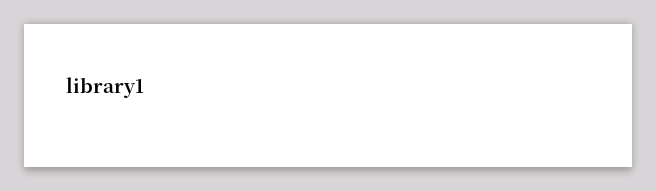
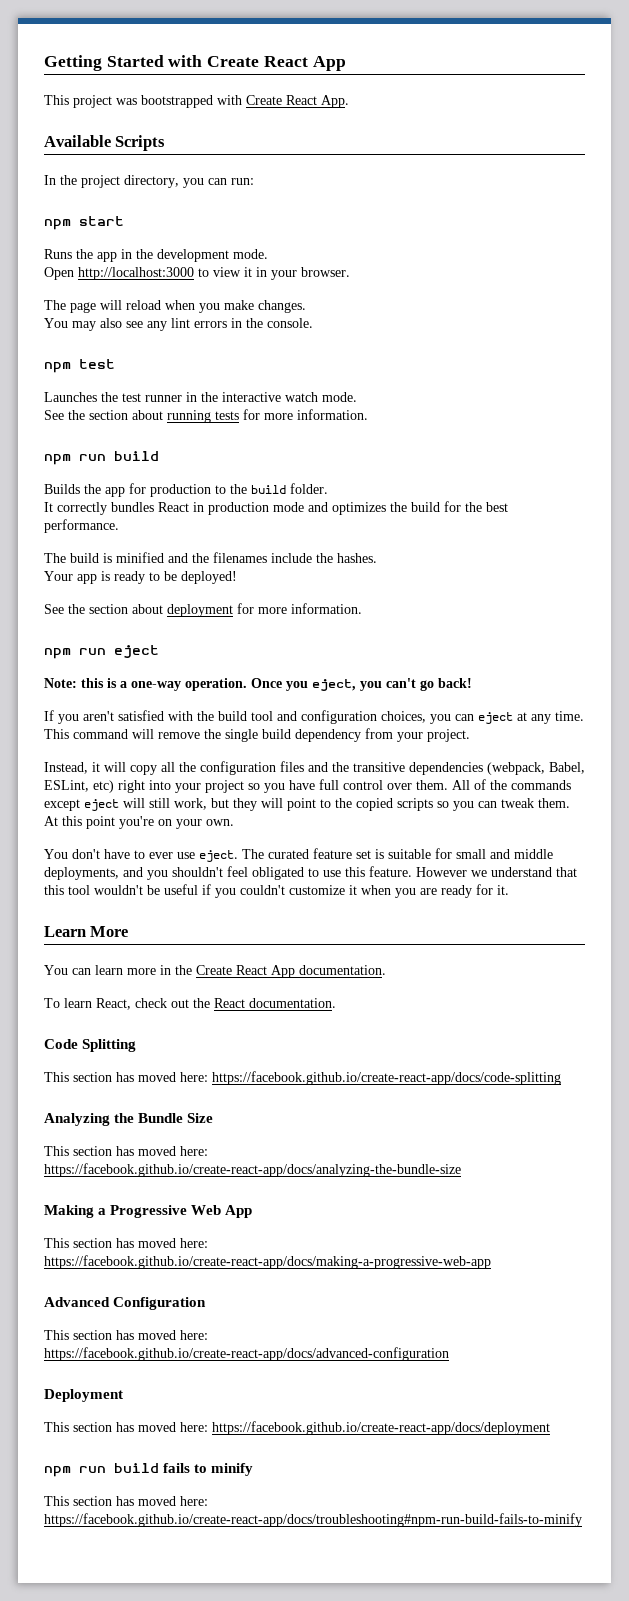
- library1
+ Getting Started with Create React App
+ This project was bootstrapped with Create React App.
+ Available Scripts
+ In the project directory, you can run:
+ npm start
+ Runs the app in the development mode.
+ Open http://localhost:3000 to view it in your browser.
+ The page will reload when you make changes.
+ You may also see any lint errors in the console.
+ npm test
+ Launches the test runner in the interactive watch mode.
+ See the section about running tests for more information.
+ npm run build
+ Builds the app for production to the build folder.
+ It correctly bundles React in production mode and optimizes the build for the best performance.
+ The build is minified and the filenames include the hashes.
+ Your app is ready to be deployed!
+ See the section about deployment for more information.
+ npm run eject
+ Note: this is a one-way operation. Once you eject, you can't go back!
+ If you aren't satisfied with the build tool and configuration choices, you can eject at any time. This command will remove the single build dependency from your project.
+ Instead, it will copy all the configuration files and the transitive dependencies (webpack, Babel, ESLint, etc) right into your project so you have full control over them. All of the commands except eject will still work, but they will point to the copied scripts so you can tweak them. At this point you're on your own.
+ You don't have to ever use eject. The curated feature set is suitable for small and middle deployments, and you shouldn't feel obligated to use this feature. However we understand that this tool wouldn't be useful if you couldn't customize it when you are ready for it.
+ Learn More
+ You can learn more in the Create React App documentation.
+ To learn React, check out the React documentation.
+ Code Splitting
+ This section has moved here: https://facebook.github.io/create-react-app/docs/code-splitting
+ Analyzing the Bundle Size
+ This section has moved here: https://facebook.github.io/create-react-app/docs/analyzing-the-bundle-size
+ Making a Progressive Web App
+ This section has moved here: https://facebook.github.io/create-react-app/docs/making-a-progressive-web-app
+ Advanced Configuration
+ This section has moved here: https://facebook.github.io/create-react-app/docs/advanced-configuration
+ Deployment
+ This section has moved here: https://facebook.github.io/create-react-app/docs/deployment
+ npm run build fails to minify
+ This section has moved here: https://facebook.github.io/create-react-app/docs/troubleshooting#npm-run-build-fails-to-minify

